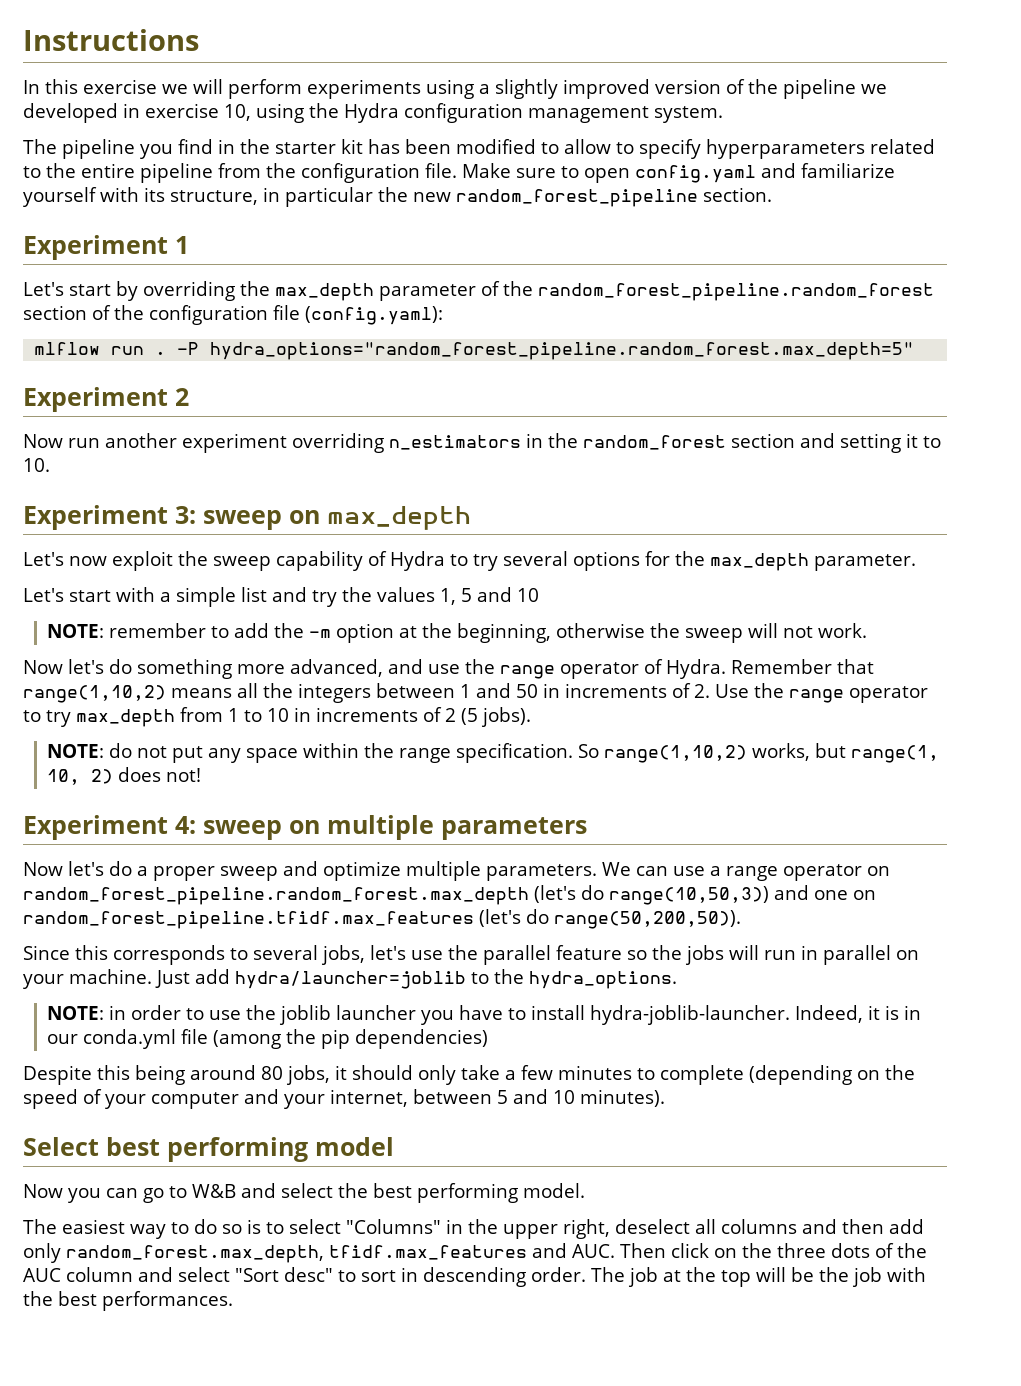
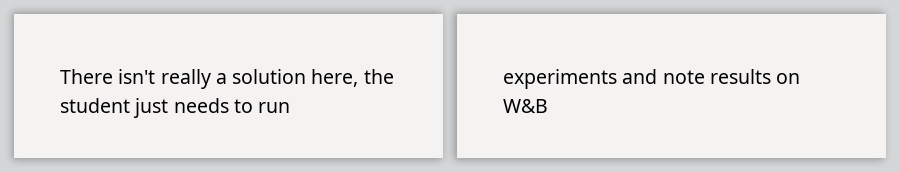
- Instructions
- In this exercise we will perform experiments using a slightly improved version of the pipeline we developed in exercise 10, using the Hydra configuration management system.
- The pipeline you find in the starter kit has been modified to allow to specify hyperparameters related to the entire pipeline from the configuration file. Make sure to open config.yaml and familiarize yourself with its structure, in particular the new random_forest_pipeline section.
- Experiment 1
- Let's start by overriding the max_depth parameter of the random_forest_pipeline.random_forest section of the configuration file (config.yaml):
- mlflow run . -P hydra_options="random_forest_pipeline.random_forest.max_depth=5"
- Experiment 2
- Now run another experiment overriding n_estimators in the random_forest section and setting it to 10.
- Experiment 3: sweep on max_depth
- Let's now exploit the sweep capability of Hydra to try several options for the max_depth parameter.
- Let's start with a simple list and try the values 1, 5 and 10
- NOTE: remember to add the -m option at the beginning, otherwise the sweep will not work.
- Now let's do something more advanced, and use the range operator of Hydra. Remember that range(1,10,2) means all the integers between 1 and 50 in increments of 2. Use the range operator to try max_depth from 1 to 10 in increments of 2 (5 jobs).
- NOTE: do not put any space within the range specification. So range(1,10,2) works, but range(1, 10, 2) does not!
- Experiment 4: sweep on multiple parameters
- Now let's do a proper sweep and optimize multiple parameters. We can use a range operator on random_forest_pipeline.random_forest.max_depth (let's do range(10,50,3)) and one on random_forest_pipeline.tfidf.max_features (let's do range(50,200,50)).
- Since this corresponds to several jobs, let's use the parallel feature so the jobs will run in parallel on your machine. Just add hydra/launcher=joblib to the hydra_options.
- NOTE: in order to use the joblib launcher you have to install hydra-joblib-launcher. Indeed, it is in our conda.yml file (among the pip dependencies)
- Despite this being around 80 jobs, it should only take a few minutes to complete (depending on the speed of your computer and your internet, between 5 and 10 minutes).
- Select best performing model
- Now you can go to W&B and select the best performing model.
- The easiest way to do so is to select "Columns" in the upper right, deselect all columns and then add only random_forest.max_depth, tfidf.max_features and AUC. Then click on the three dots of the AUC column and select "Sort desc" to sort in descending order. The job at the top will be the job with the best performances.
+ There isn't really a solution here, the student just needs to run experiments and note results on W&B

